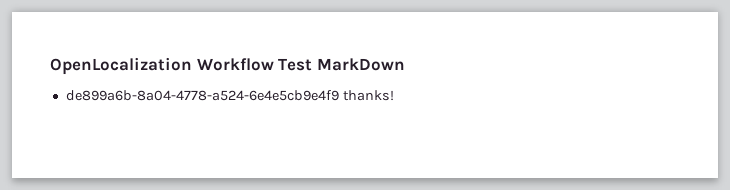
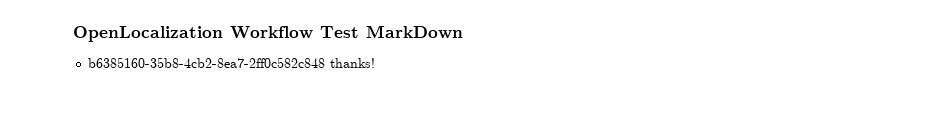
- de899a6b-8a04-4778-a524-6e4e5cb9e4f9 thanks!
+ b6385160-35b8-4cb2-8ea7-2ff0c582c848 thanks!

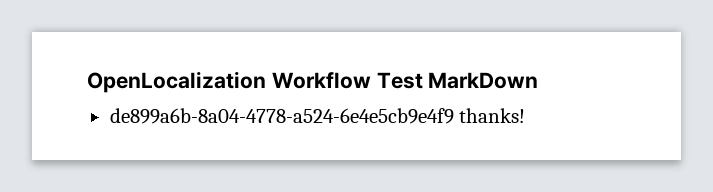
- b6385160-35b8-4cb2-8ea7-2ff0c582c848 thanks!
+ de899a6b-8a04-4778-a524-6e4e5cb9e4f9 thanks!

